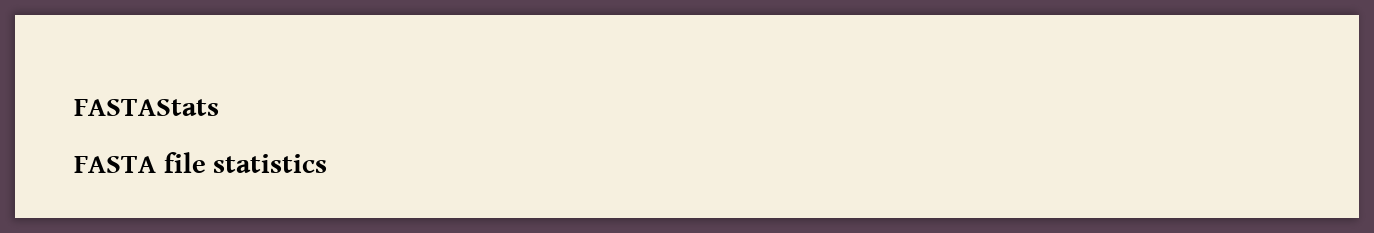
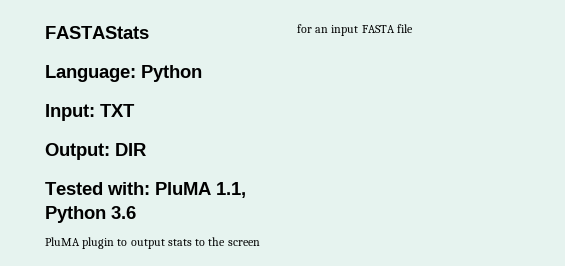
- FASTA file statistics
+ Language: Python
+ Input: TXT
+ Output: DIR
+ Tested with: PluMA 1.1, Python 3.6
+ PluMA plugin to output stats to the screen for an input FASTA file

